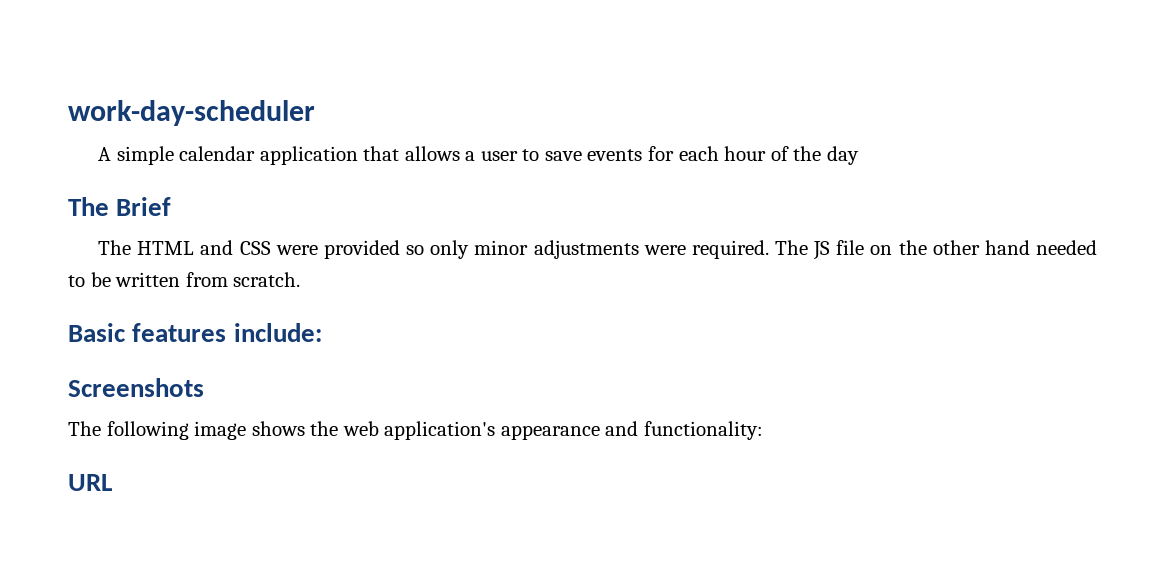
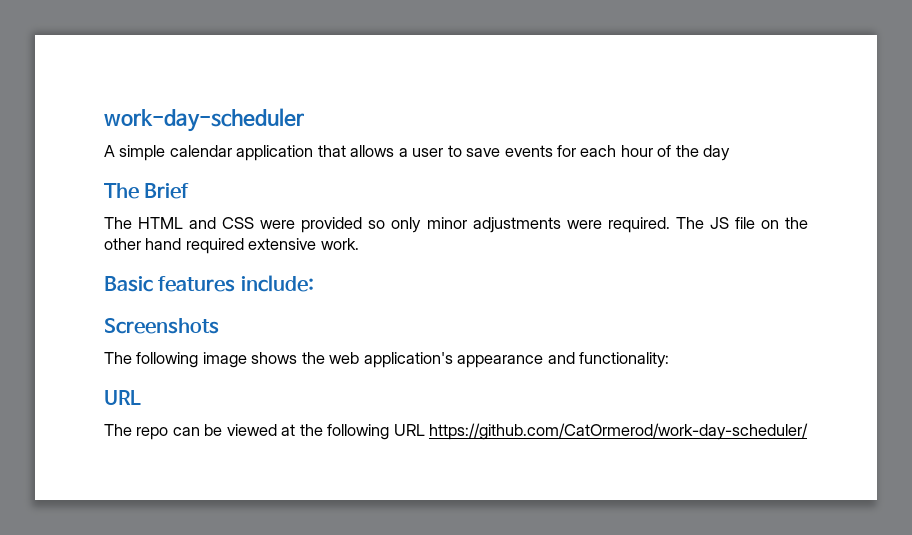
- The JS file on the other hand needed to be written from scratch.
+ The JS file on the other hand required extensive work.
+ The repo can be viewed at the following URL https://github.com/CatOrmerod/work-day-scheduler/

